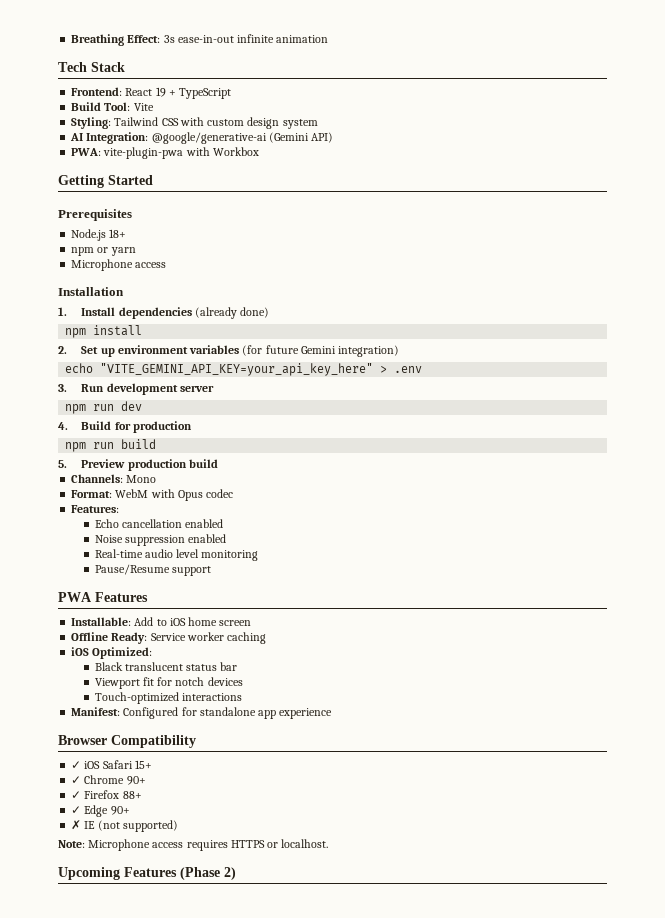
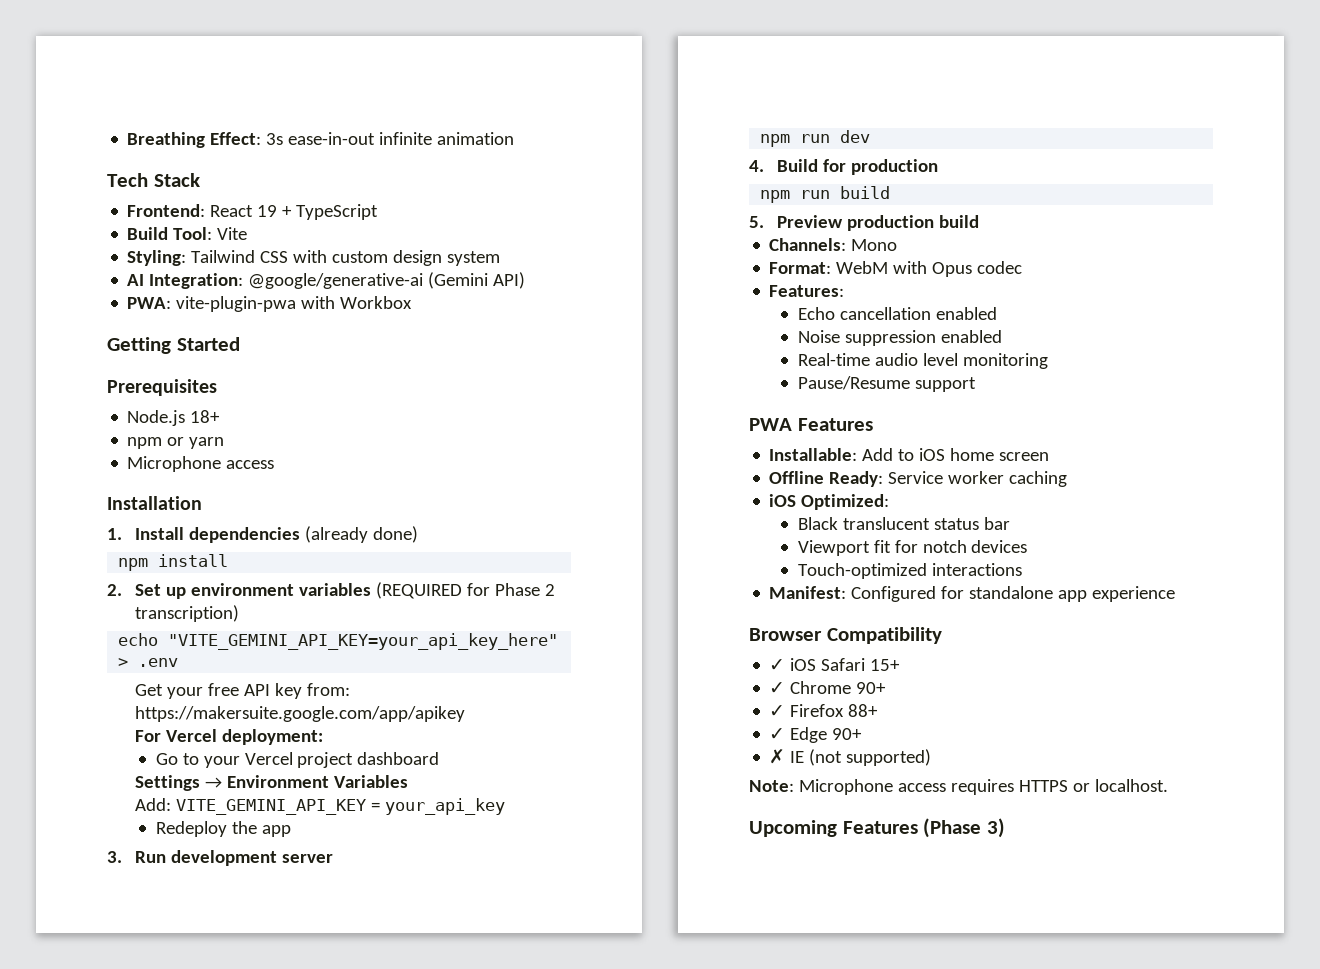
- 2. Set up environment variables (for future Gemini integration)
+ 2. Set up environment variables (REQUIRED for Phase 2 transcription)
+ Get your free API key from: https://makersuite.google.com/app/apikey
+ For Vercel deployment:
+ Go to your Vercel project dashboard
+ Settings → Environment Variables
+ Add: VITE_GEMINI_API_KEY = your_api_key
+ Redeploy the app
- Upcoming Features (Phase 2)
+ Upcoming Features (Phase 3)

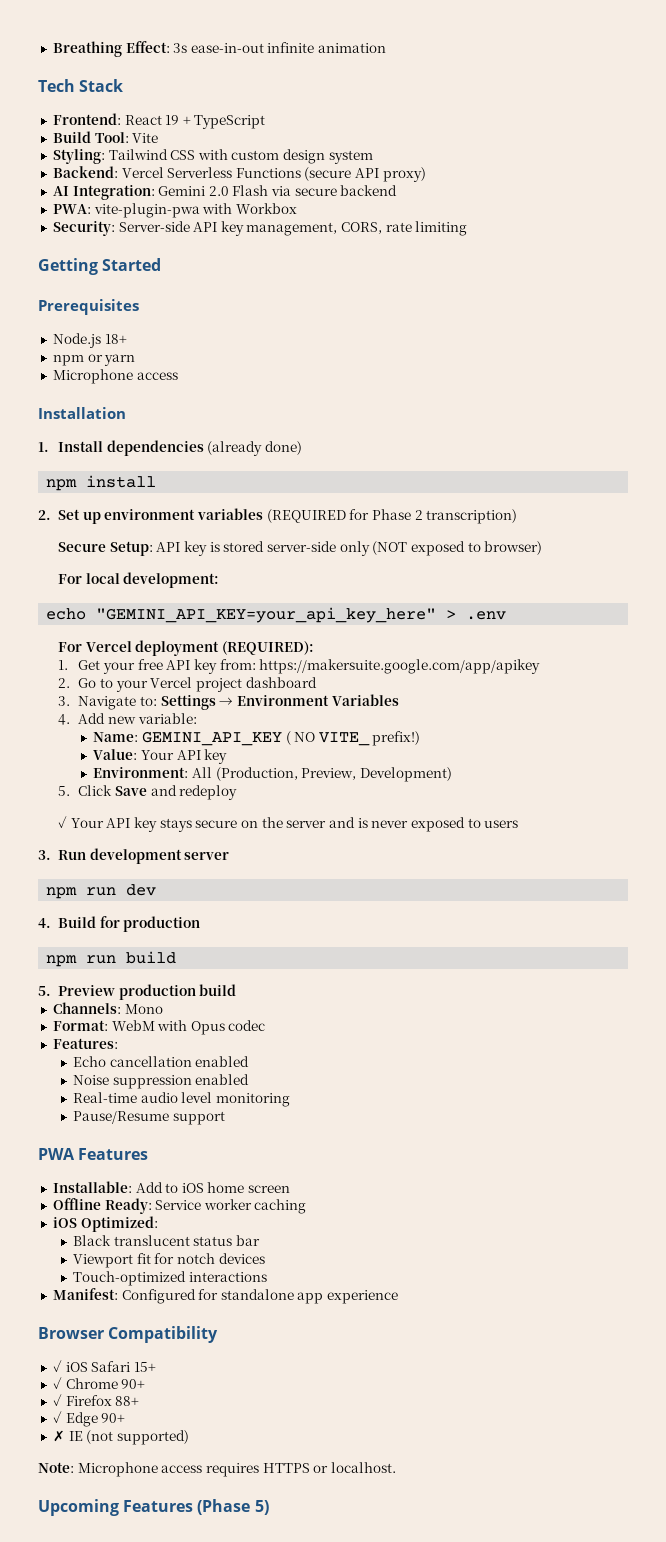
- AI Integration: @google/generative-ai (Gemini API)
+ Backend: Vercel Serverless Functions (secure API proxy)
+ AI Integration: Gemini 2.0 Flash via secure backend
  PWA: vite-plugin-pwa with Workbox
+ Security: Server-side API key management, CORS, rate limiting
+ Secure Setup: API key is stored server-side only (NOT exposed to browser)
+ For local development:
- echo "VITE_GEMINI_API_KEY=your_api_key_here" > .env
+ echo "GEMINI_API_KEY=your_api_key_here" > .env
- Get your free API key from: https://makersuite.google.com/app/apikey
+ For Vercel deployment (REQUIRED):
+ 1. Get your free API key from: https://makersuite.google.com/app/apikey
- For Vercel deployment:
- Go to your Vercel project dashboard
+ 2. Go to your Vercel project dashboard
- Settings → Environment Variables
+ 3. Navigate to: Settings → Environment Variables
- Add: VITE_GEMINI_API_KEY = your_api_key
- Redeploy the app
+ 4. Add new variable:
+ Name: GEMINI_API_KEY ( NO VITE_ prefix!)
+ Value: Your API key
+ Environment: All (Production, Preview, Development)
+ 5. Click Save and redeploy
+ ✓ Your API key stays secure on the server and is never exposed to users
- Upcoming Features (Phase 3)
+ Upcoming Features (Phase 5)

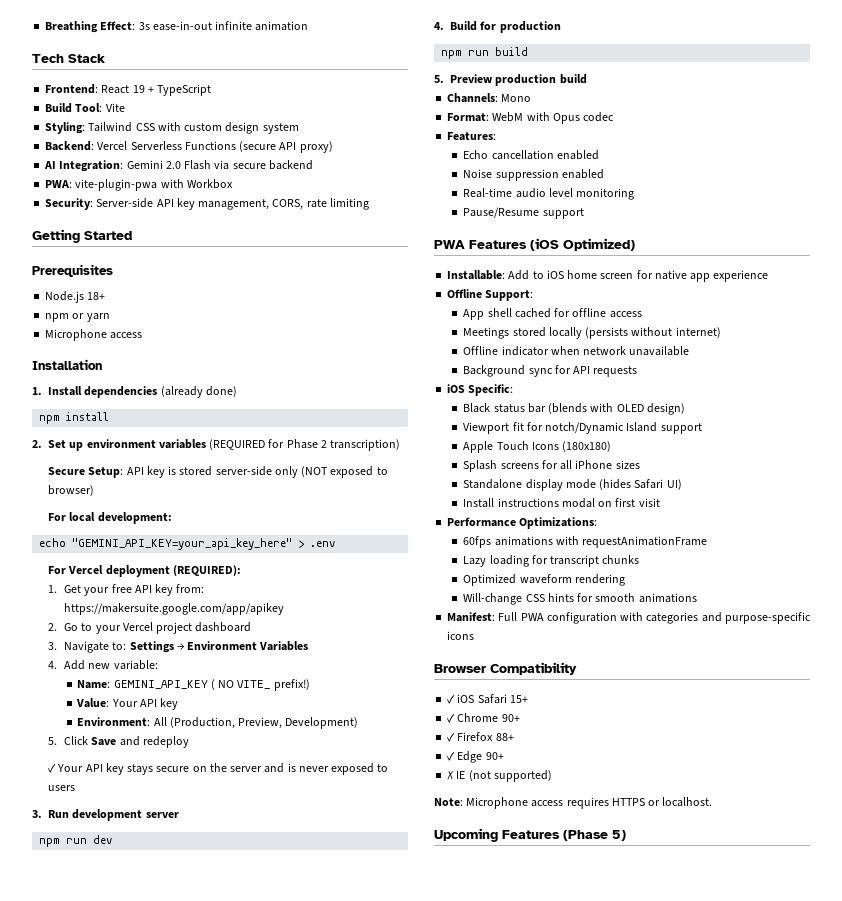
- PWA Features
+ PWA Features (iOS Optimized)
- Installable: Add to iOS home screen
- Offline Ready: Service worker caching
- iOS Optimized:
+ Installable: Add to iOS home screen for native app experience
+ Offline Support:
+ App shell cached for offline access
+ Meetings stored locally (persists without internet)
+ Offline indicator when network unavailable
+ Background sync for API requests
+ iOS Specific:
- Black translucent status bar
+ Black status bar (blends with OLED design)
- Viewport fit for notch devices
- Touch-optimized interactions
- Manifest: Configured for standalone app experience
+ Viewport fit for notch/Dynamic Island support
+ Apple Touch Icons (180x180)
+ Splash screens for all iPhone sizes
+ Standalone display mode (hides Safari UI)
+ Install instructions modal on first visit
+ Performance Optimizations:
+ 60fps animations with requestAnimationFrame
+ Lazy loading for transcript chunks
+ Optimized waveform rendering
+ Will-change CSS hints for smooth animations
+ Manifest: Full PWA configuration with categories and purpose-specific icons

